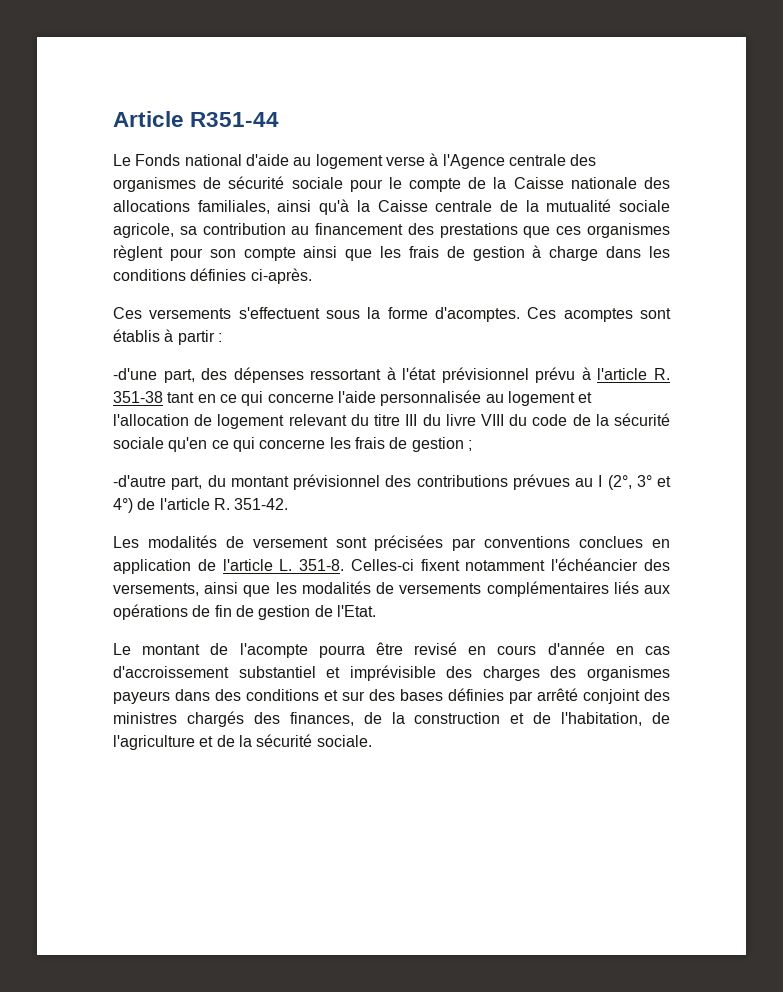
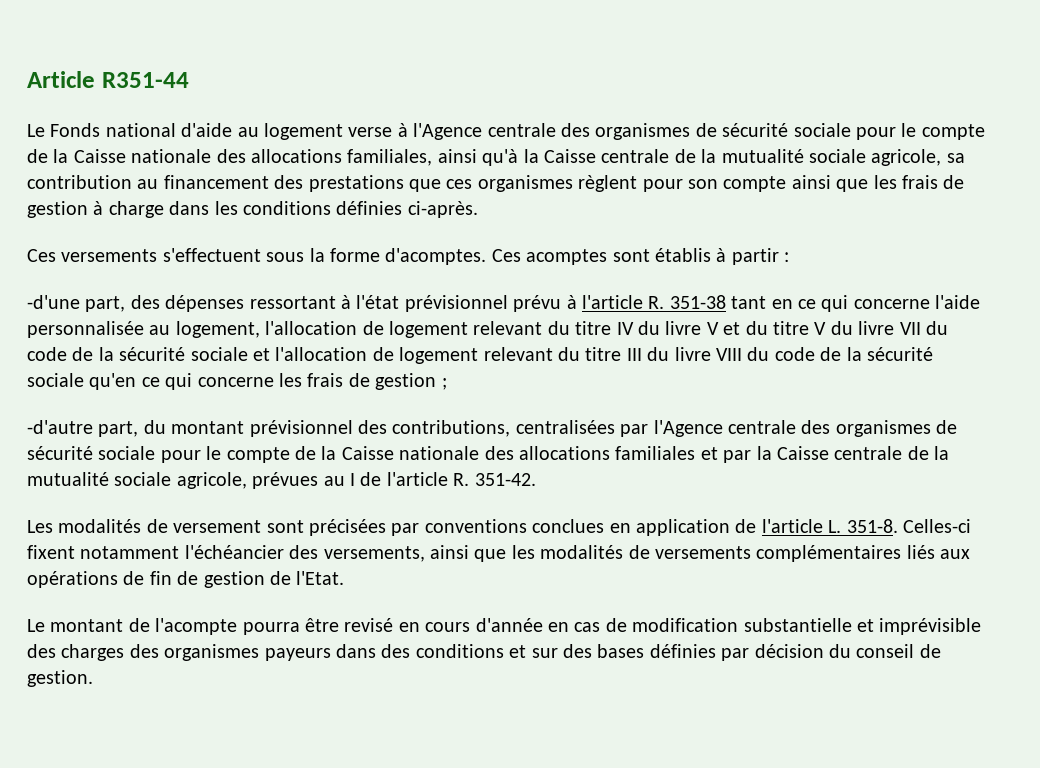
- -d'une part, des dépenses ressortant à l'état prévisionnel prévu à l'article R. 351-38 tant en ce qui concerne l'aide personnalisée au logement et l'allocation de logement relevant du titre III du livre VIII du code de la sécurité sociale qu'en ce qui concerne les frais de gestion ;
+ -d'une part, des dépenses ressortant à l'état prévisionnel prévu à l'article R. 351-38 tant en ce qui concerne l'aide personnalisée au logement, l'allocation de logement relevant du titre IV du livre V et du titre V du livre VII du code de la sécurité sociale et l'allocation de logement relevant du titre III du livre VIII du code de la sécurité sociale qu'en ce qui concerne les frais de gestion ;
- -d'autre part, du montant prévisionnel des contributions prévues au I (2°, 3° et 4°) de l'article R. 351-42.
+ -d'autre part, du montant prévisionnel des contributions, centralisées par l'Agence centrale des organismes de sécurité sociale pour le compte de la Caisse nationale des allocations familiales et par la Caisse centrale de la mutualité sociale agricole, prévues au I de l'article R. 351-42.
- Le montant de l'acompte pourra être revisé en cours d'année en cas d'accroissement substantiel et imprévisible des charges des organismes payeurs dans des conditions et sur des bases définies par arrêté conjoint des ministres chargés des finances, de la construction et de l'habitation, de l'agriculture et de la sécurité sociale.
+ Le montant de l'acompte pourra être revisé en cours d'année en cas de modification substantielle et imprévisible des charges des organismes payeurs dans des conditions et sur des bases définies par décision du conseil de gestion.

